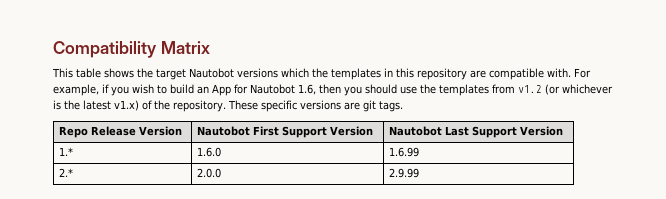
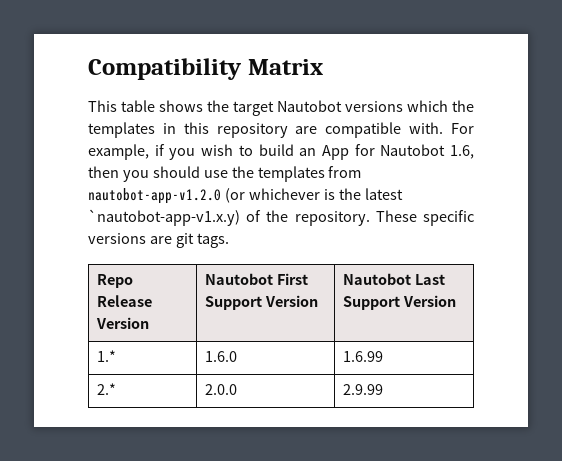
- For example, if you wish to build an App for Nautobot 1.6, then you should use the templates from v1.2 (or whichever is the latest v1.x) of the repository.
+ For example, if you wish to build an App for Nautobot 1.6, then you should use the templates from nautobot-app-v1.2.0 (or whichever is the latest `nautobot-app-v1.x.y) of the repository.

